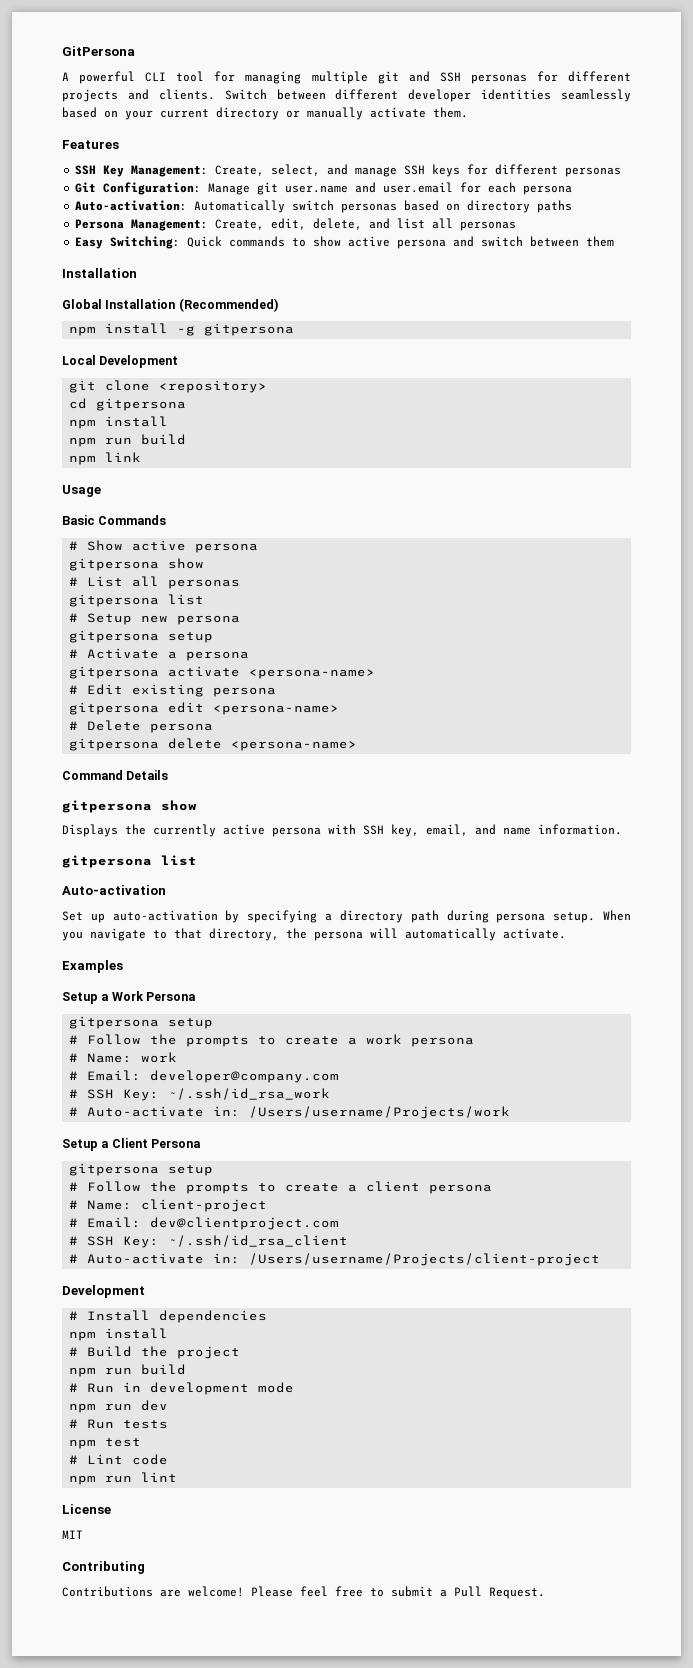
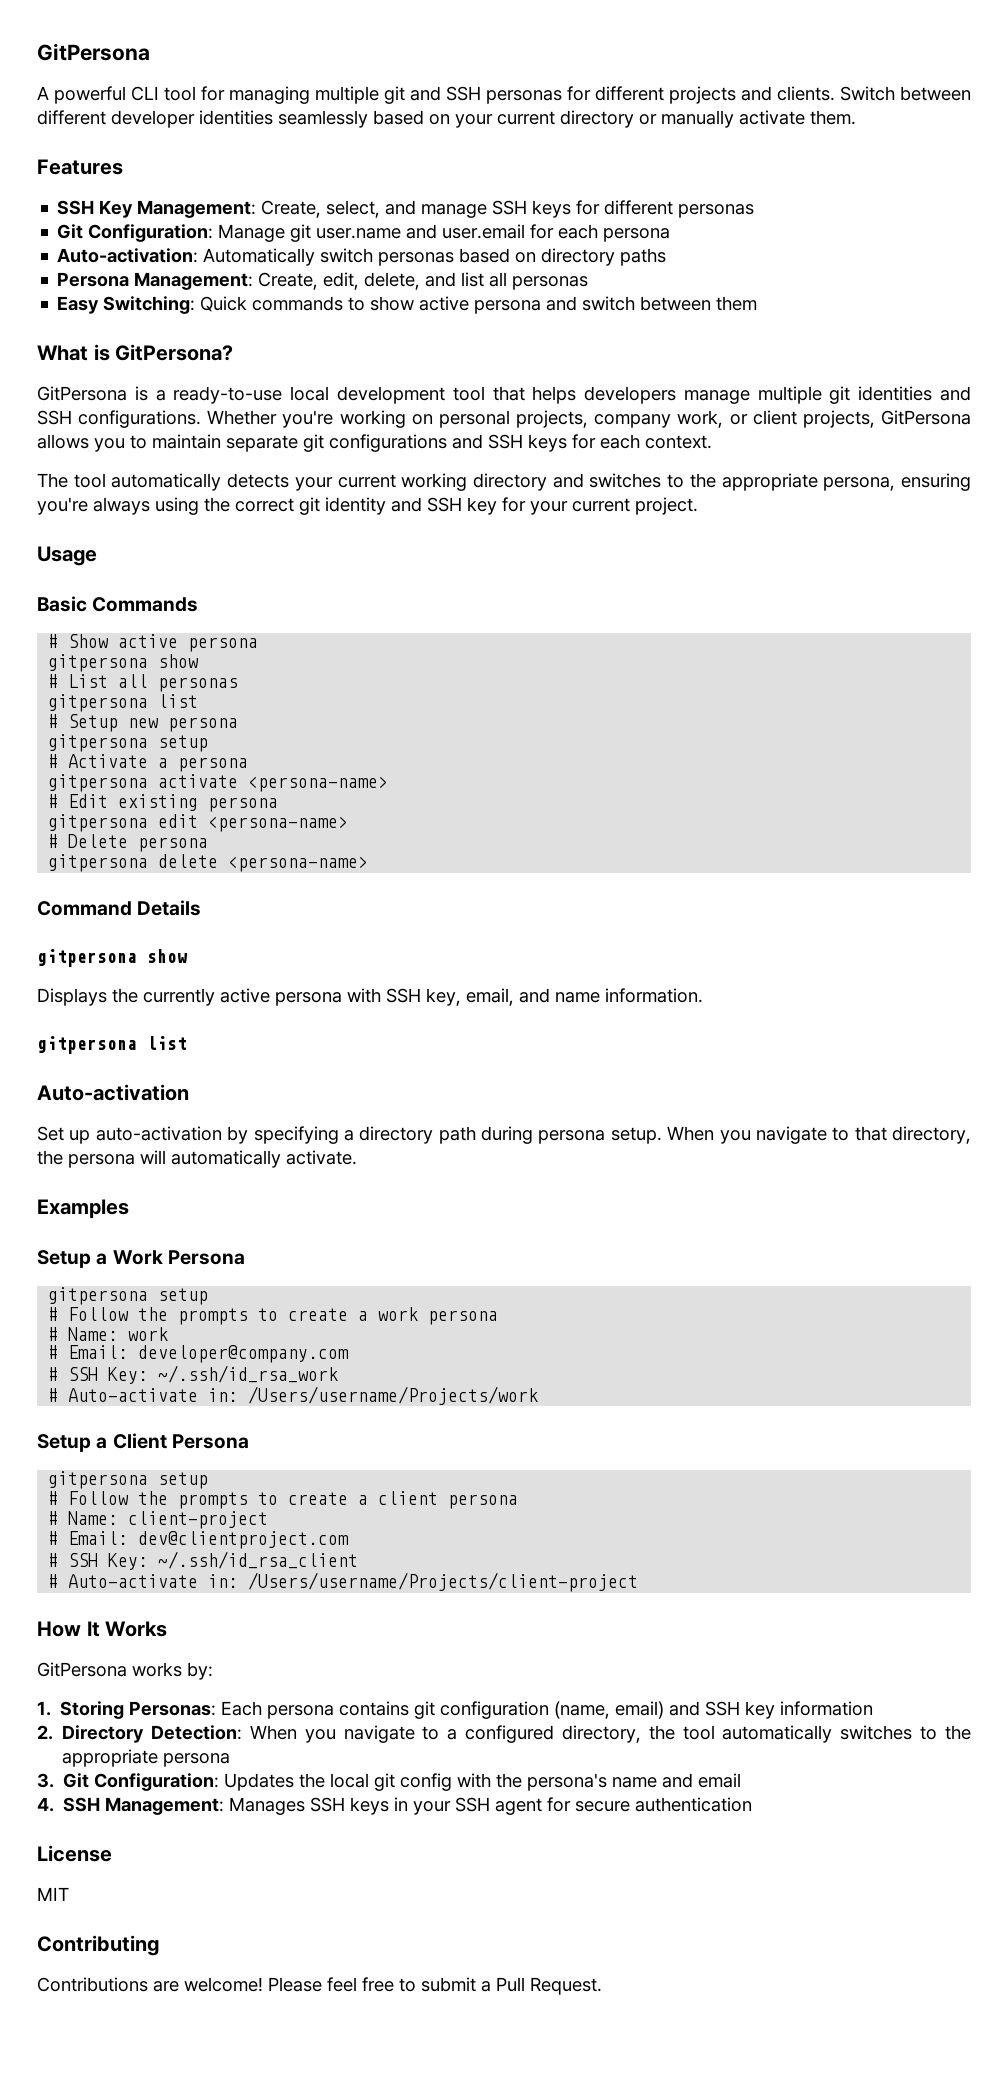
  Easy Switching: Quick commands to show active persona and switch between them
- Installation
- Global Installation (Recommended)
- npm install -g gitpersona
- Local Development
- git clone <repository>
- cd gitpersona
- npm install
- npm run build
- npm link
+ What is GitPersona?
+ GitPersona is a ready-to-use local development tool that helps developers manage multiple git identities and SSH configurations. Whether you're working on personal projects, company work, or client projects, GitPersona allows you to maintain separate git configurations and SSH keys for each context.
+ The tool automatically detects your current working directory and switches to the appropriate persona, ensuring you're always using the correct git identity and SSH key for your current project.
  # Auto-activate in: /Users/username/Projects/client-project
- Development
- # Install dependencies
- npm install
- # Build the project
- npm run build
- # Run in development mode
- npm run dev
- # Run tests
- npm test
- # Lint code
- npm run lint
+ How It Works
+ GitPersona works by:
+ 1. Storing Personas: Each persona contains git configuration (name, email) and SSH key information
+ 2. Directory Detection: When you navigate to a configured directory, the tool automatically switches to the appropriate persona
+ 3. Git Configuration: Updates the local git config with the persona's name and email
+ 4. SSH Management: Manages SSH keys in your SSH agent for secure authentication

